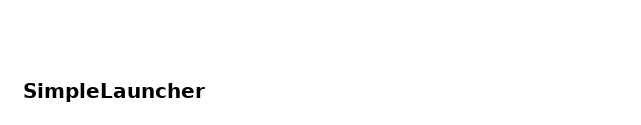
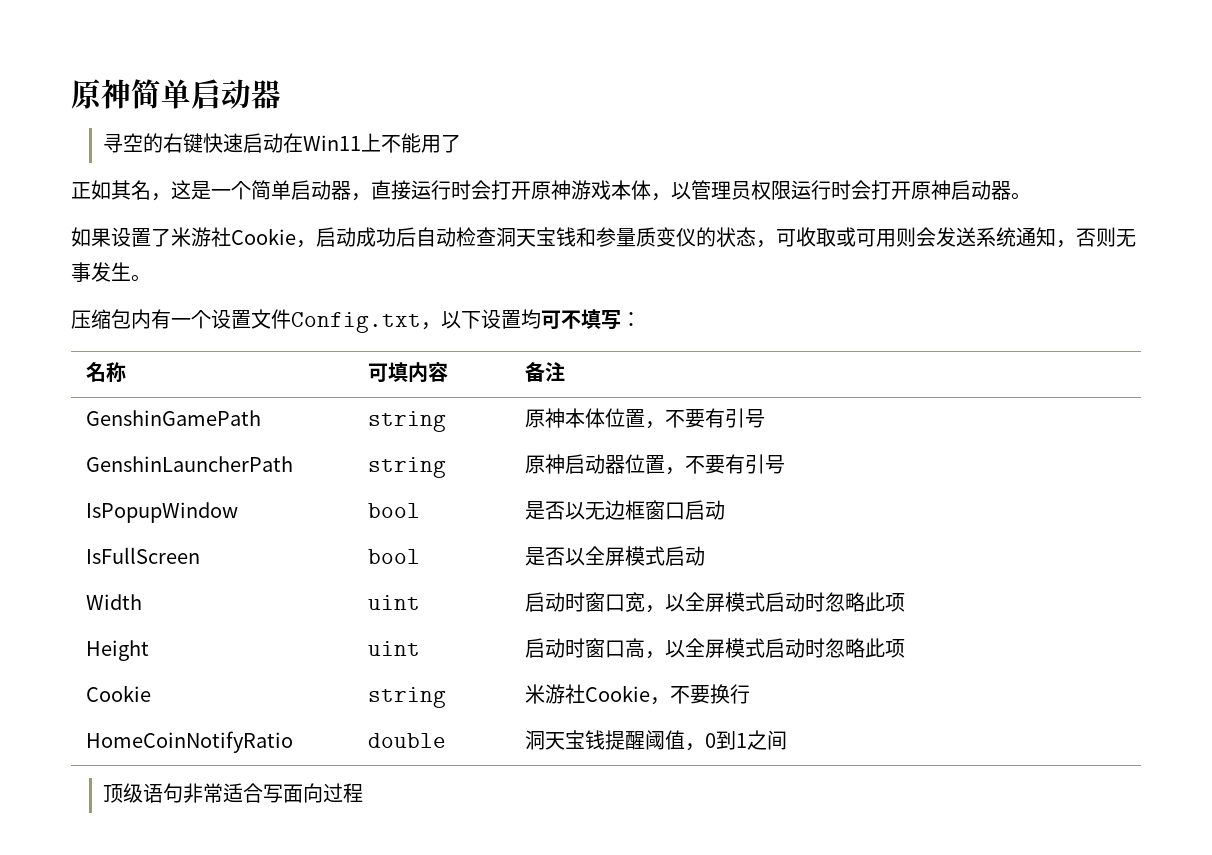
- SimpleLauncher
+ 原神简单启动器
+ 寻空的右键快速启动在Win11上不能用了
+ 正如其名，这是一个简单启动器，直接运行时会打开原神游戏本体，以管理员权限运行时会打开原神启动器。
+ 如果设置了米游社Cookie，启动成功后自动检查洞天宝钱和参量质变仪的状态，可收取或可用则会发送系统通知，否则无事发生。
+ 压缩包内有一个设置文件Config.txt，以下设置均可不填写：
+ 名称 | 可填内容 | 备注
+ GenshinGamePath | string | 原神本体位置，不要有引号
+ GenshinLauncherPath | string | 原神启动器位置，不要有引号
+ IsPopupWindow | bool | 是否以无边框窗口启动
+ IsFullScreen | bool | 是否以全屏模式启动
+ Width | uint | 启动时窗口宽，以全屏模式启动时忽略此项
+ Height | uint | 启动时窗口高，以全屏模式启动时忽略此项
+ Cookie | string | 米游社Cookie，不要换行
+ HomeCoinNotifyRatio | double | 洞天宝钱提醒阈值，0到1之间
+ 顶级语句非常适合写面向过程

